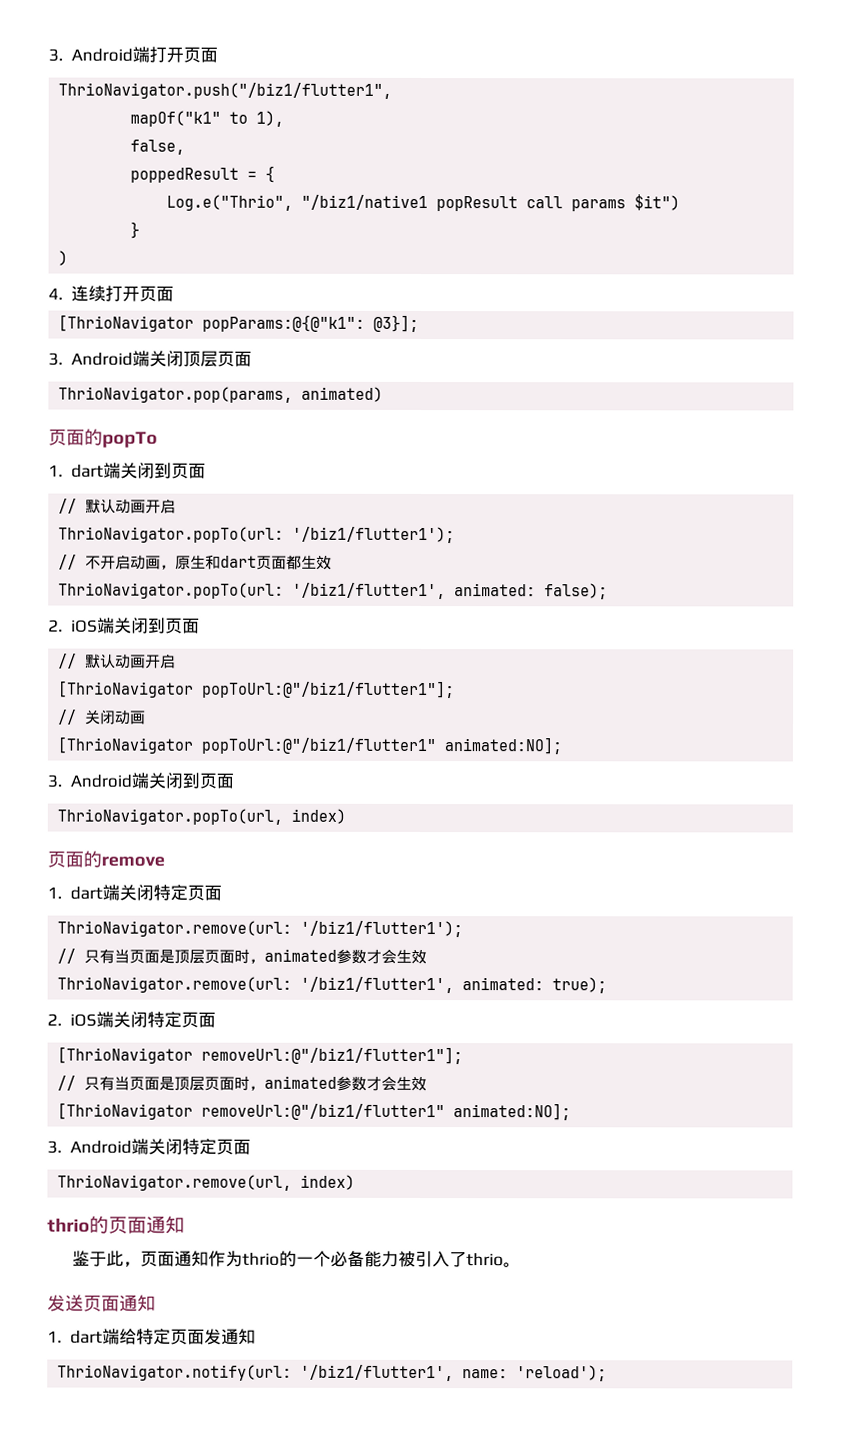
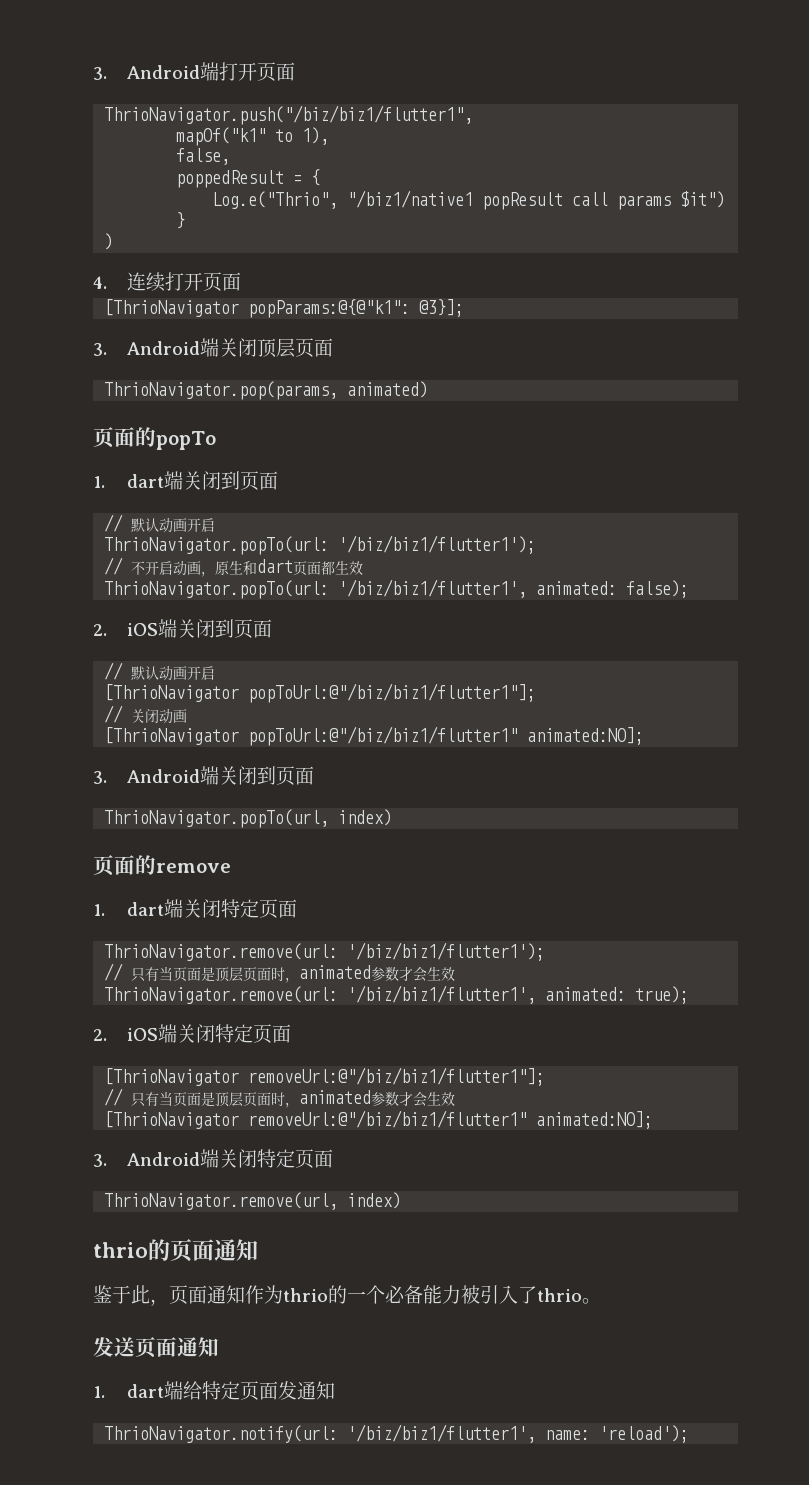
- ThrioNavigator.push("/biz1/flutter1",
+ ThrioNavigator.push("/biz/biz1/flutter1",
- ThrioNavigator.popTo(url: '/biz1/flutter1');
+ ThrioNavigator.popTo(url: '/biz/biz1/flutter1');
- ThrioNavigator.popTo(url: '/biz1/flutter1', animated: false);
+ ThrioNavigator.popTo(url: '/biz/biz1/flutter1', animated: false);
- [ThrioNavigator popToUrl:@"/biz1/flutter1"];
+ [ThrioNavigator popToUrl:@"/biz/biz1/flutter1"];
- [ThrioNavigator popToUrl:@"/biz1/flutter1" animated:NO];
+ [ThrioNavigator popToUrl:@"/biz/biz1/flutter1" animated:NO];
- ThrioNavigator.remove(url: '/biz1/flutter1');
+ ThrioNavigator.remove(url: '/biz/biz1/flutter1');
- ThrioNavigator.remove(url: '/biz1/flutter1', animated: true);
+ ThrioNavigator.remove(url: '/biz/biz1/flutter1', animated: true);
- [ThrioNavigator removeUrl:@"/biz1/flutter1"];
+ [ThrioNavigator removeUrl:@"/biz/biz1/flutter1"];
- [ThrioNavigator removeUrl:@"/biz1/flutter1" animated:NO];
+ [ThrioNavigator removeUrl:@"/biz/biz1/flutter1" animated:NO];
- ThrioNavigator.notify(url: '/biz1/flutter1', name: 'reload');
+ ThrioNavigator.notify(url: '/biz/biz1/flutter1', name: 'reload');

